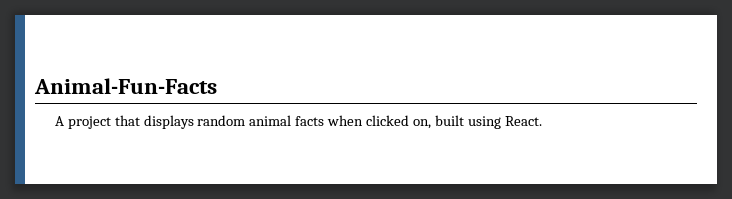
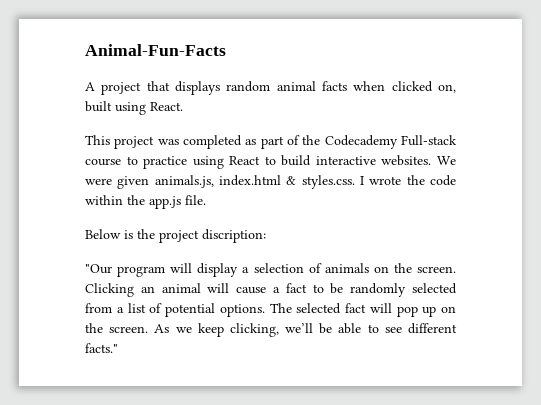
+ This project was completed as part of the Codecademy Full-stack course to practice using React to build interactive websites. We were given animals.js, index.html & styles.css. I wrote the code within the app.js file.
+ Below is the project discription:
+ "Our program will display a selection of animals on the screen. Clicking an animal will cause a fact to be randomly selected from a list of potential options. The selected fact will pop up on the screen. As we keep clicking, we’ll be able to see different facts."

